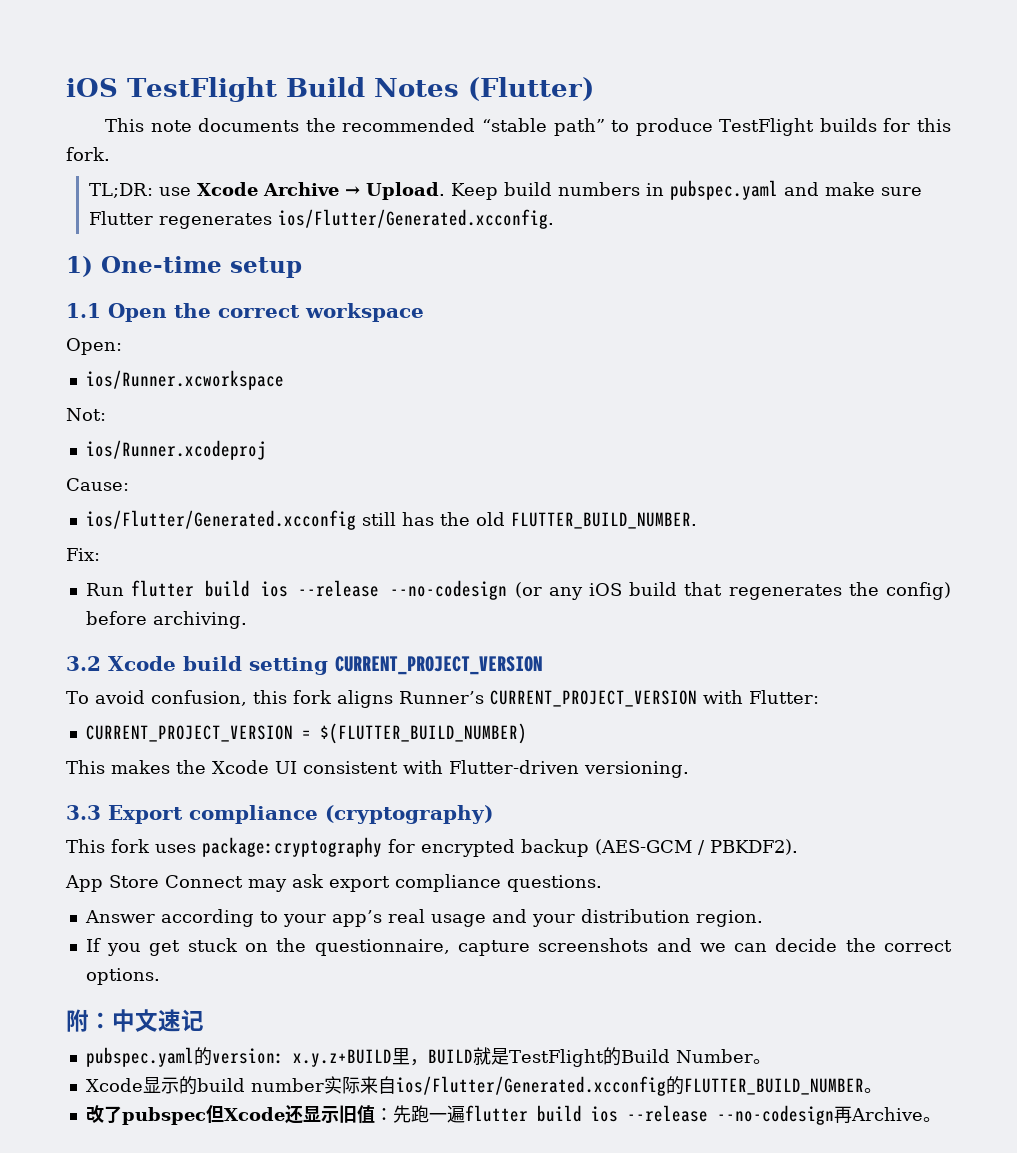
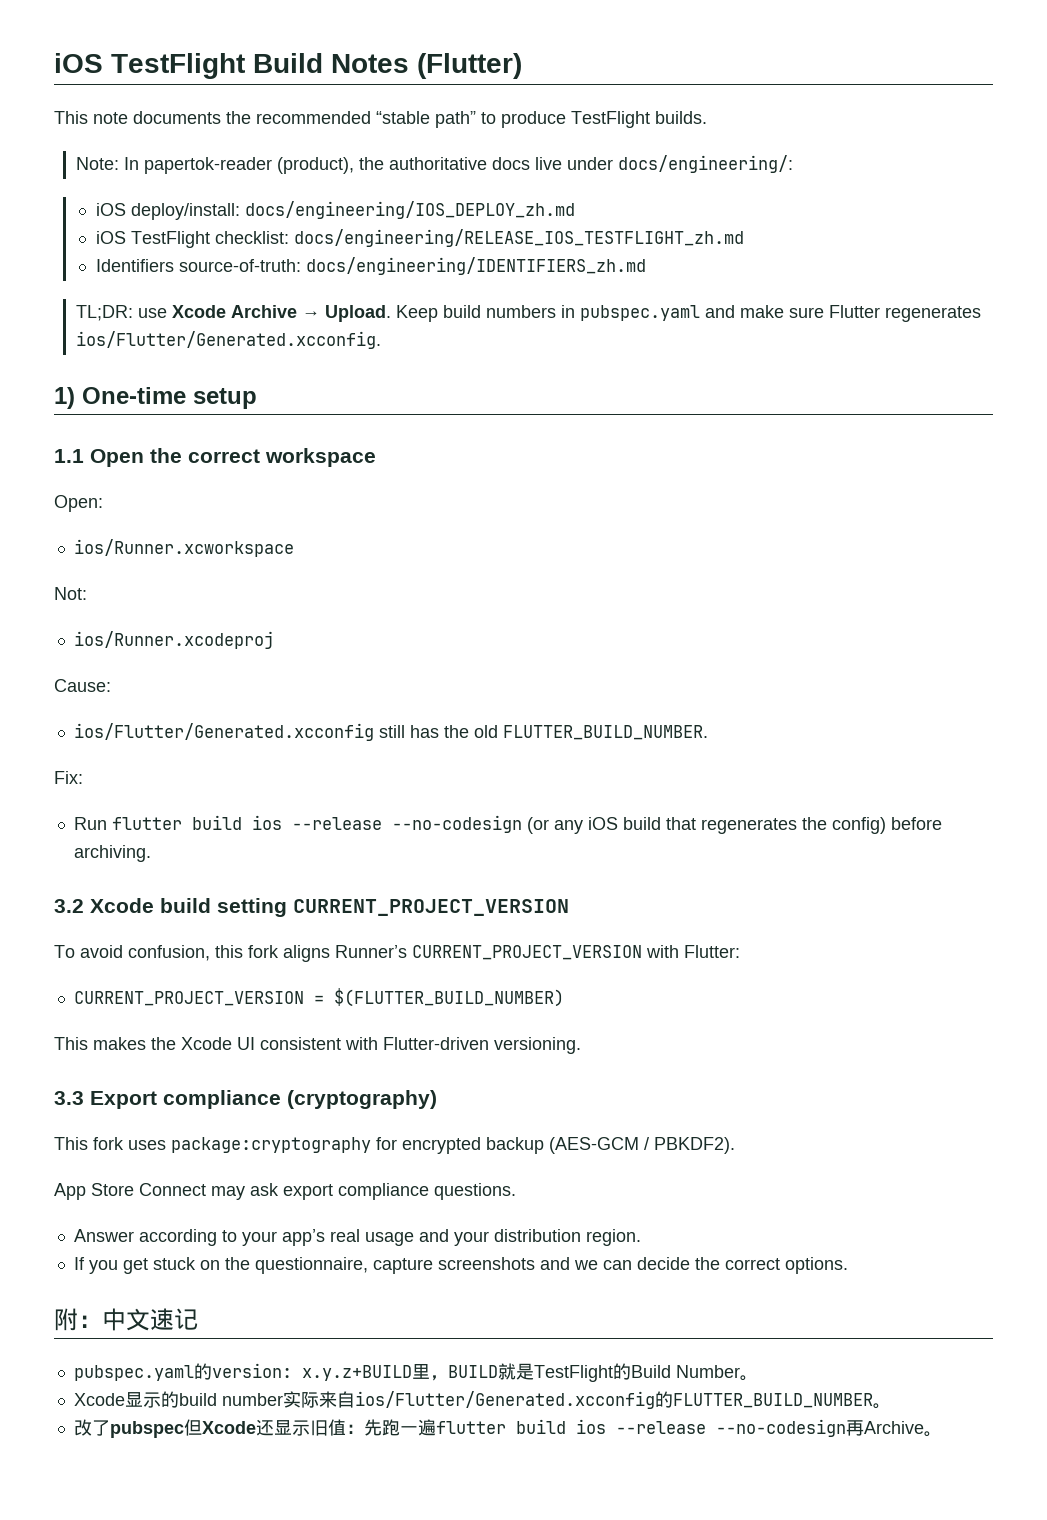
- This note documents the recommended “stable path” to produce TestFlight builds for this fork.
+ This note documents the recommended “stable path” to produce TestFlight builds.
+ Note: In papertok-reader (product), the authoritative docs live under docs/engineering/:
+ iOS deploy/install: docs/engineering/IOS_DEPLOY_zh.md
+ iOS TestFlight checklist: docs/engineering/RELEASE_IOS_TESTFLIGHT_zh.md
+ Identifiers source-of-truth: docs/engineering/IDENTIFIERS_zh.md

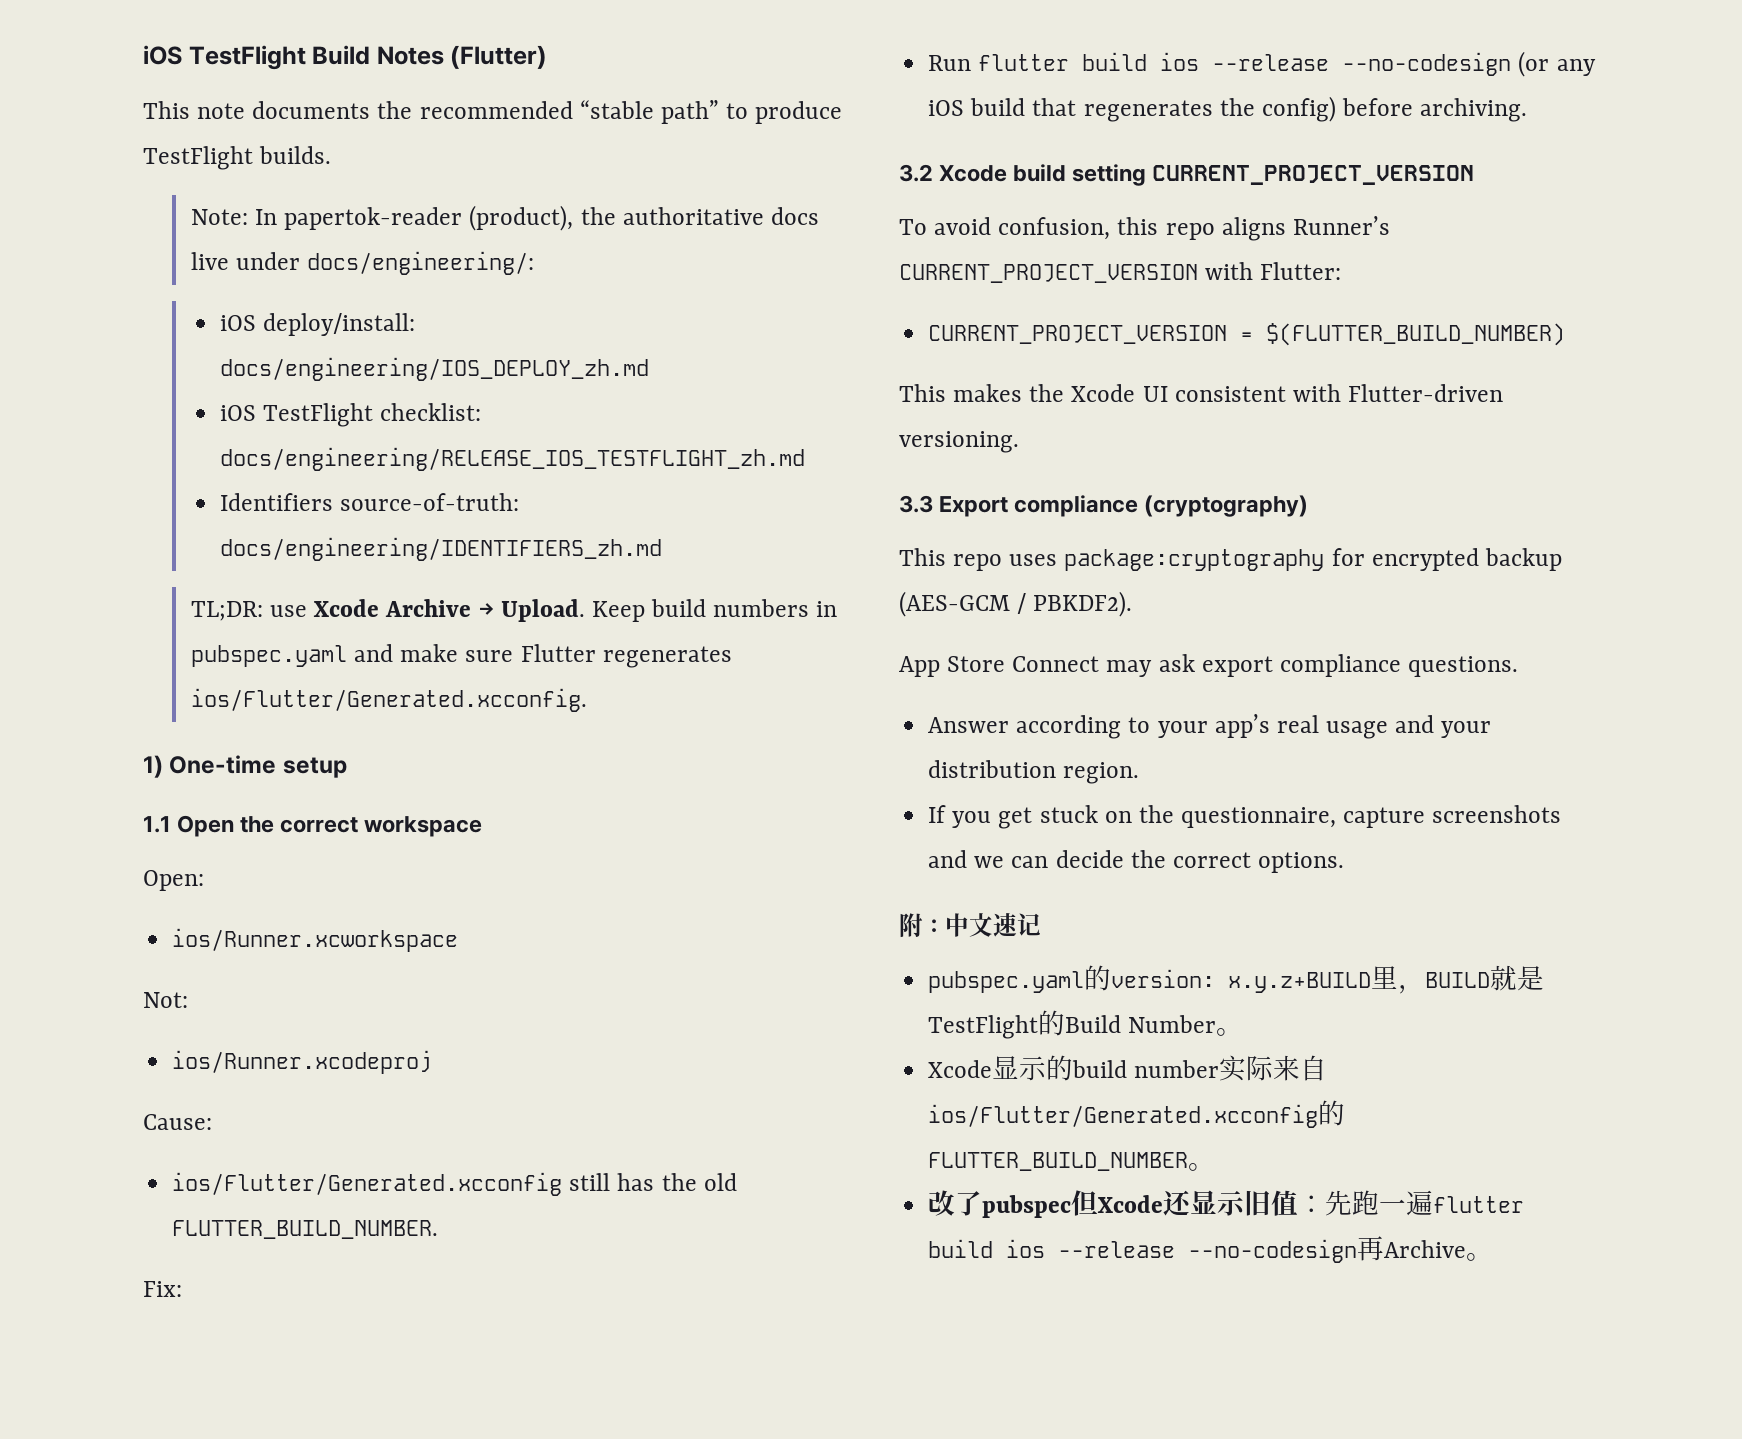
- To avoid confusion, this fork aligns Runner’s CURRENT_PROJECT_VERSION with Flutter:
+ To avoid confusion, this repo aligns Runner’s CURRENT_PROJECT_VERSION with Flutter:
- This fork uses package:cryptography for encrypted backup (AES-GCM / PBKDF2).
+ This repo uses package:cryptography for encrypted backup (AES-GCM / PBKDF2).

